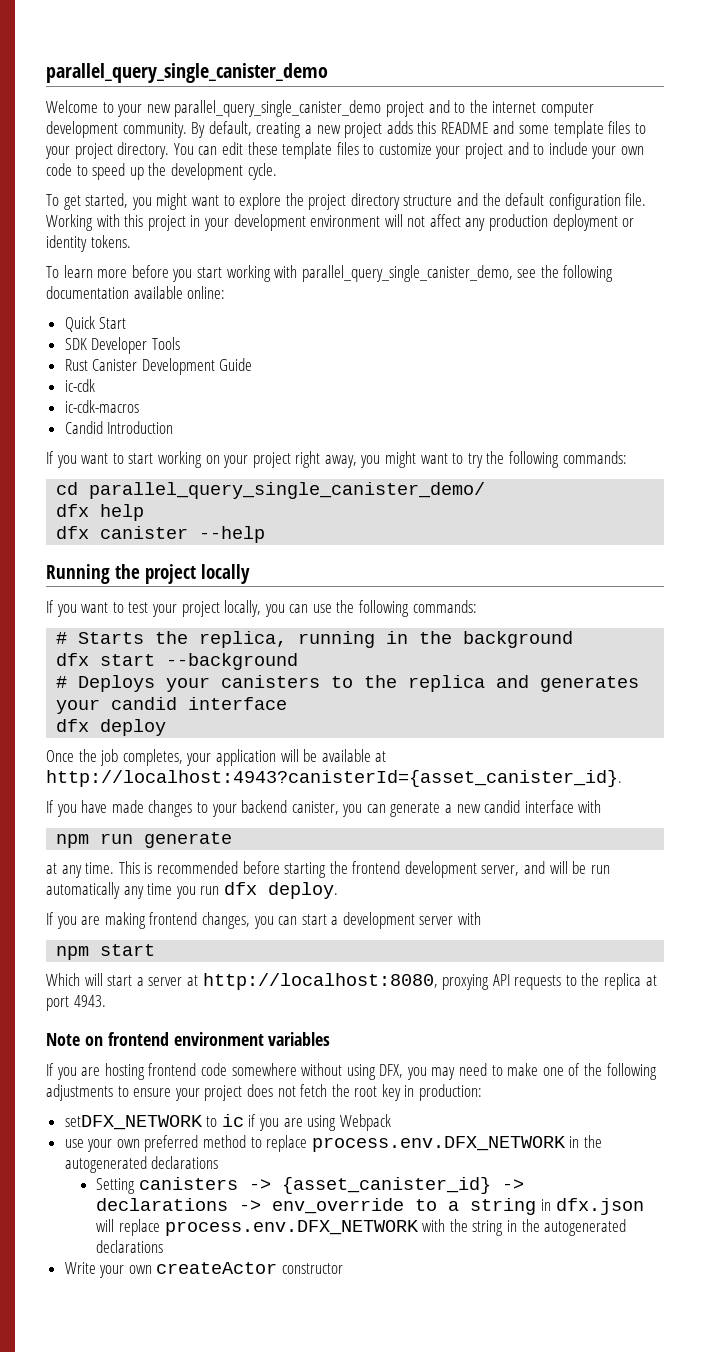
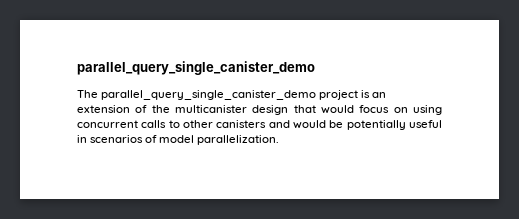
- Welcome to your new parallel_query_single_canister_demo project and to the internet computer development community. By default, creating a new project adds this README and some template files to your project directory. You can edit these template files to customize your project and to include your own code to speed up the development cycle.
- To get started, you might want to explore the project directory structure and the default configuration file. Working with this project in your development environment will not affect any production deployment or identity tokens.
- To learn more before you start working with parallel_query_single_canister_demo, see the following documentation available online:
- Quick Start
- SDK Developer Tools
- Rust Canister Development Guide
- ic-cdk
- ic-cdk-macros
- Candid Introduction
- If you want to start working on your project right away, you might want to try the following commands:
- cd parallel_query_single_canister_demo/
- dfx help
- dfx canister --help
- Running the project locally
- If you want to test your project locally, you can use the following commands:
- # Starts the replica, running in the background
- dfx start --background
- # Deploys your canisters to the replica and generates your candid interface
- dfx deploy
- Once the job completes, your application will be available at http://localhost:4943?canisterId={asset_canister_id}.
- If you have made changes to your backend canister, you can generate a new candid interface with
- npm run generate
- at any time. This is recommended before starting the frontend development server, and will be run automatically any time you run dfx deploy.
- If you are making frontend changes, you can start a development server with
- npm start
- Which will start a server at http://localhost:8080, proxying API requests to the replica at port 4943.
- Note on frontend environment variables
- If you are hosting frontend code somewhere without using DFX, you may need to make one of the following adjustments to ensure your project does not fetch the root key in production:
- setDFX_NETWORK to ic if you are using Webpack
- use your own preferred method to replace process.env.DFX_NETWORK in the autogenerated declarations
- Setting canisters -> {asset_canister_id} -> declarations -> env_override to a string in dfx.json will replace process.env.DFX_NETWORK with the string in the autogenerated declarations
- Write your own createActor constructor
+ The parallel_query_single_canister_demo project is an extension of the multicanister design that would focus on using concurrent calls to other canisters and would be potentially useful in scenarios of model parallelization.

